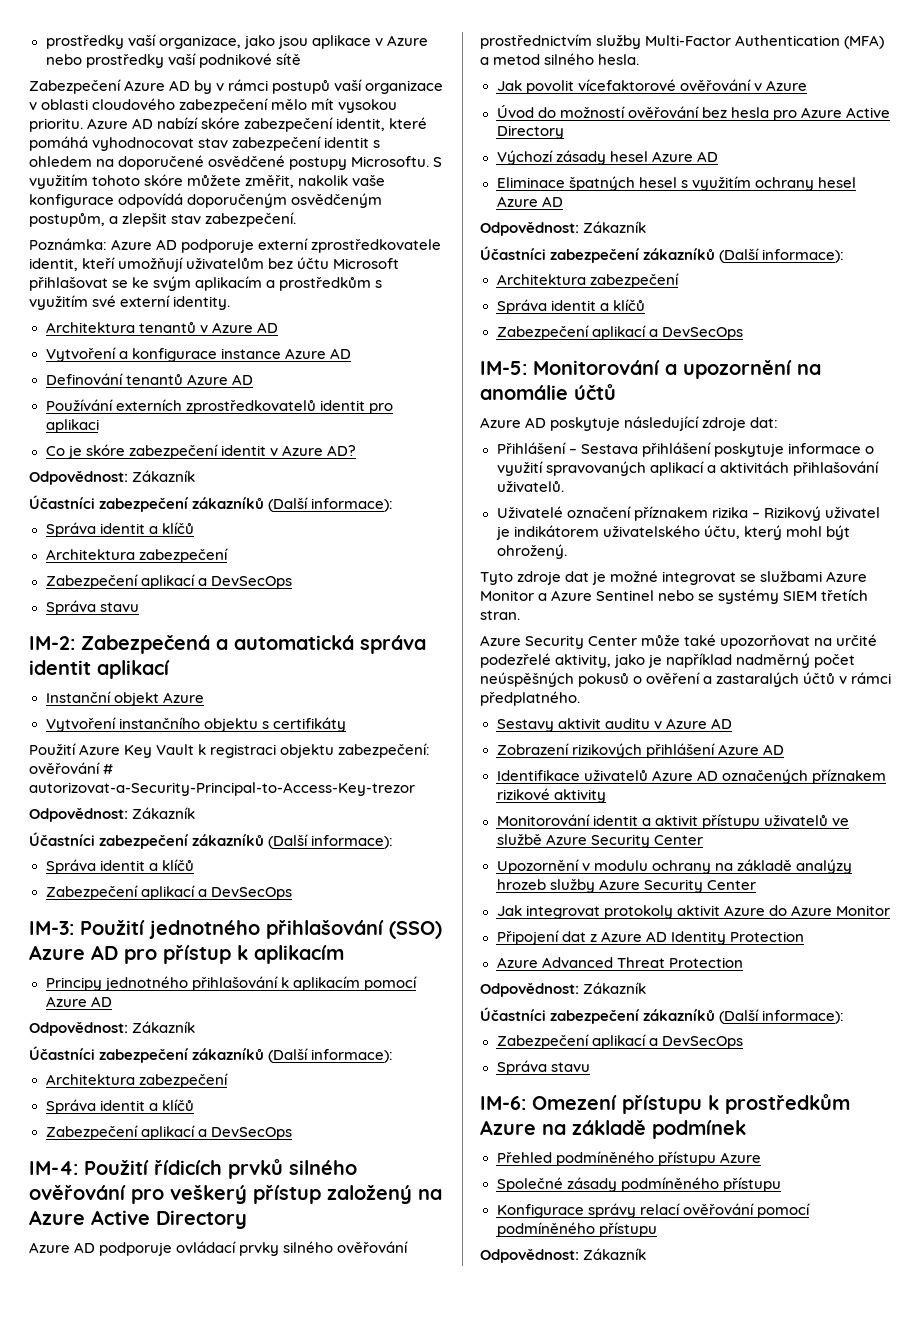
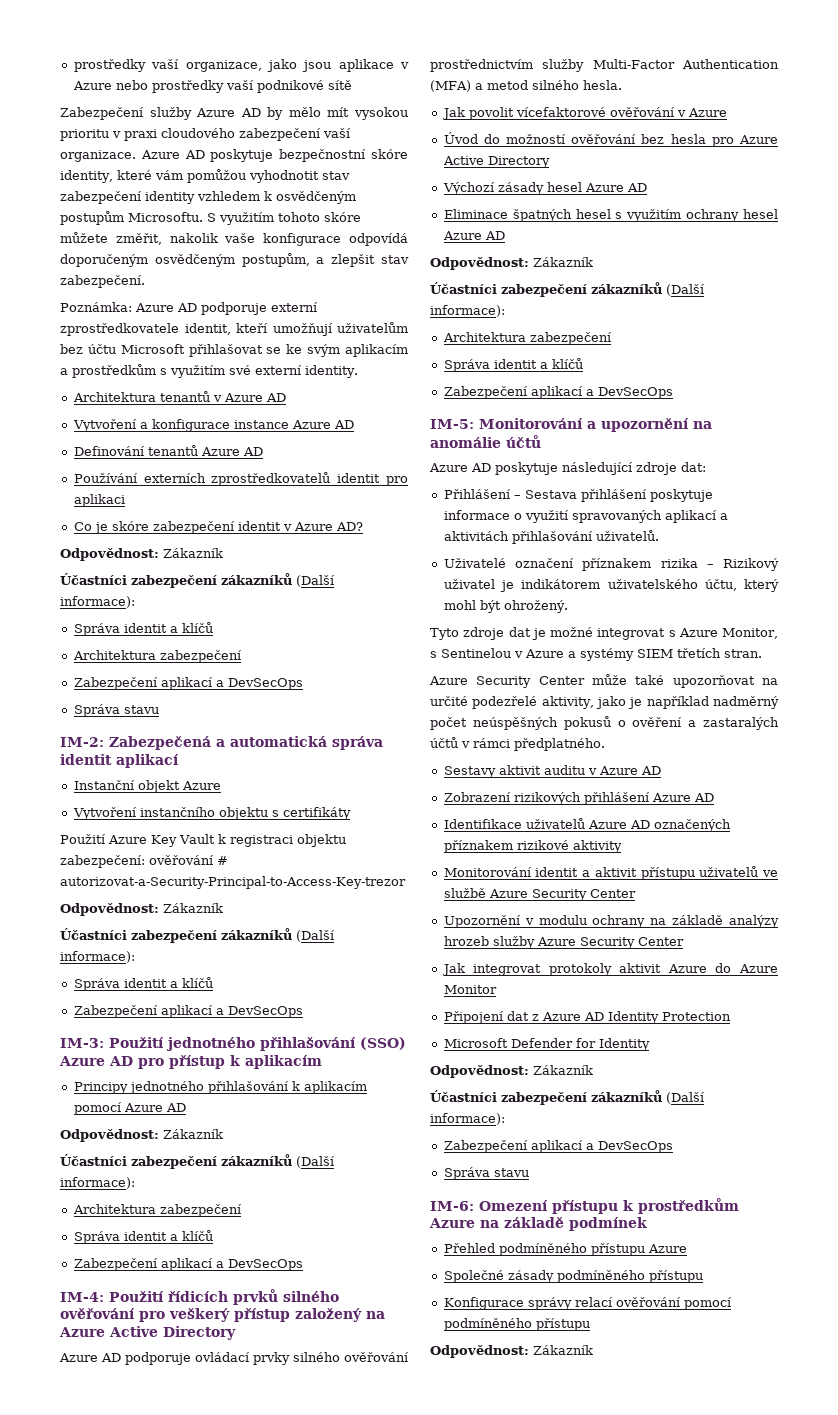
- Zabezpečení Azure AD by v rámci postupů vaší organizace v oblasti cloudového zabezpečení mělo mít vysokou prioritu. Azure AD nabízí skóre zabezpečení identit, které pomáhá vyhodnocovat stav zabezpečení identit s ohledem na doporučené osvědčené postupy Microsoftu.
+ Zabezpečení služby Azure AD by mělo mít vysokou prioritu v praxi cloudového zabezpečení vaší organizace. Azure AD poskytuje bezpečnostní skóre identity, které vám pomůžou vyhodnotit stav zabezpečení identity vzhledem k osvědčeným postupům Microsoftu.
- Tyto zdroje dat je možné integrovat se službami Azure Monitor a Azure Sentinel nebo se systémy SIEM třetích stran.
+ Tyto zdroje dat je možné integrovat s Azure Monitor, s Sentinelou v Azure a systémy SIEM třetích stran.
- Azure Advanced Threat Protection
+ Microsoft Defender for Identity

